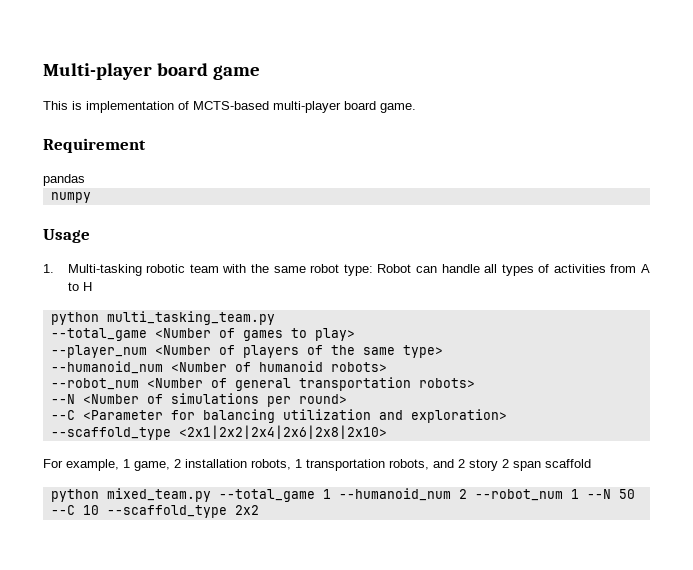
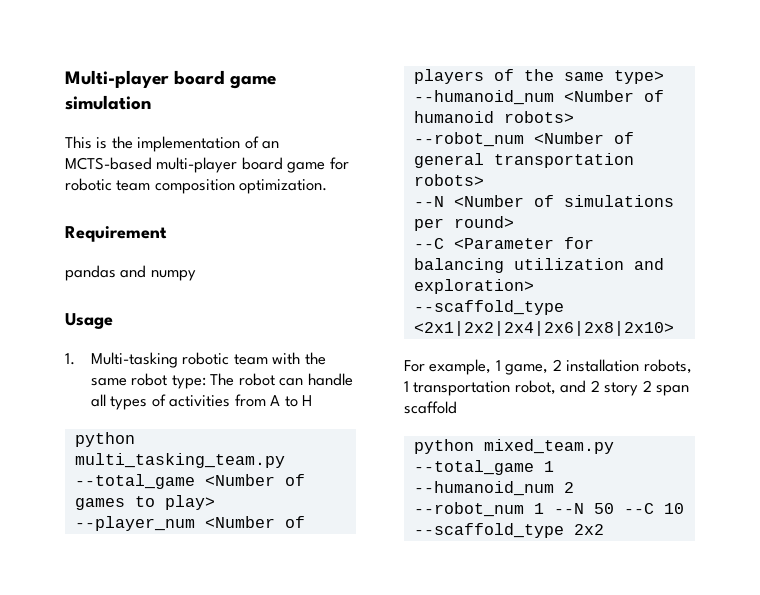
- Multi-player board game
+ Multi-player board game simulation
- This is implementation of MCTS-based multi-player board game.
+ This is the implementation of an MCTS-based multi-player board game for robotic team composition optimization.
- pandas
- numpy
+ pandas and numpy
- 1. Multi-tasking robotic team with the same robot type: Robot can handle all types of activities from A to H
+ 1. Multi-tasking robotic team with the same robot type: The robot can handle all types of activities from A to H
- For example, 1 game, 2 installation robots, 1 transportation robots, and 2 story 2 span scaffold
+ For example, 1 game, 2 installation robots, 1 transportation robot, and 2 story 2 span scaffold

